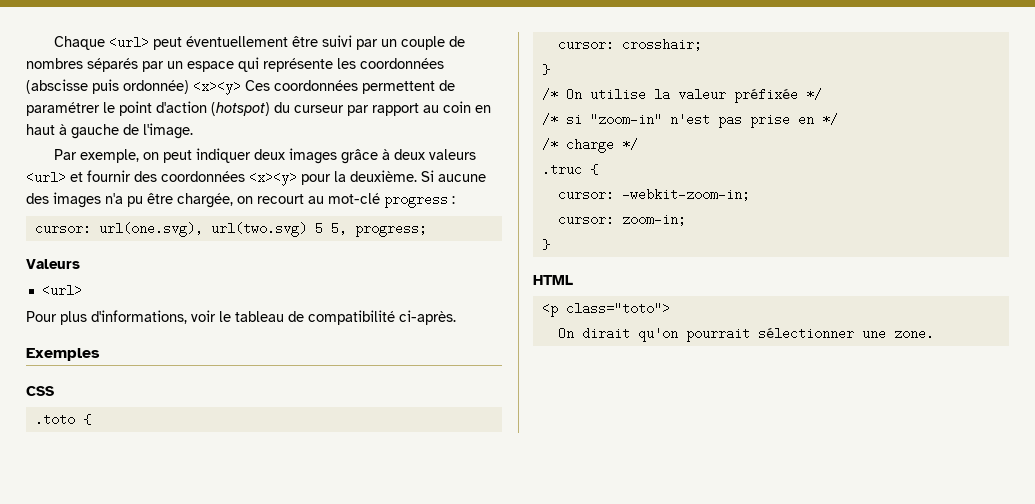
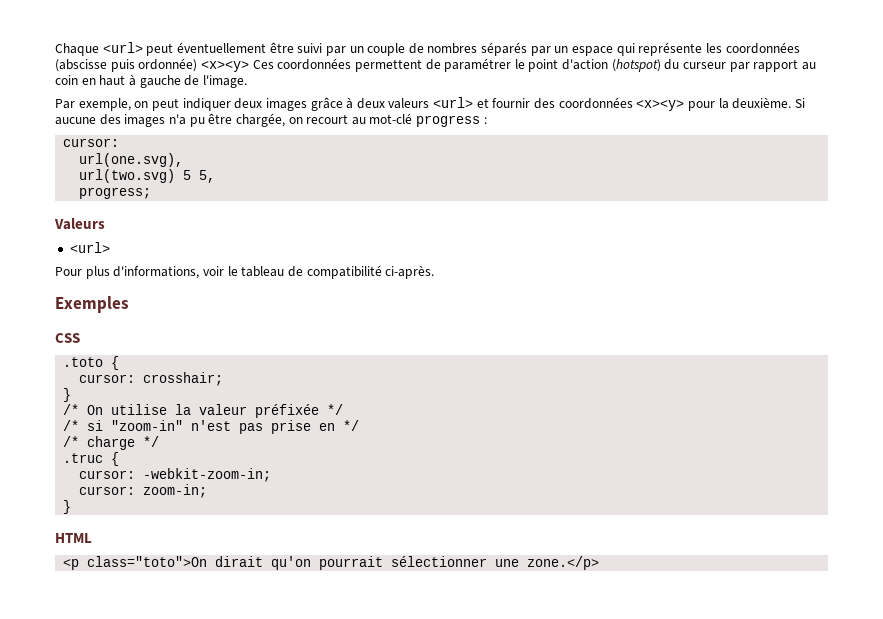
  Si aucune des images n'a pu être chargée, on recourt au mot-clé progress :
- cursor: url(one.svg), url(two.svg) 5 5, progress;
+ cursor:
+ url(one.svg),
+ url(two.svg) 5 5,
+ progress;
- <p class="toto">
- On dirait qu'on pourrait sélectionner une zone.
+ <p class="toto">On dirait qu'on pourrait sélectionner une zone.</p>

